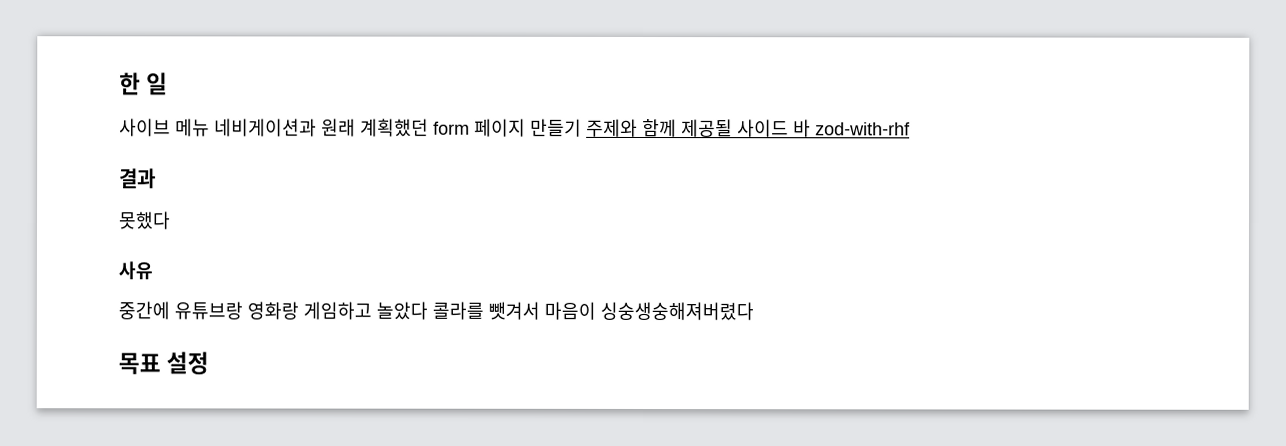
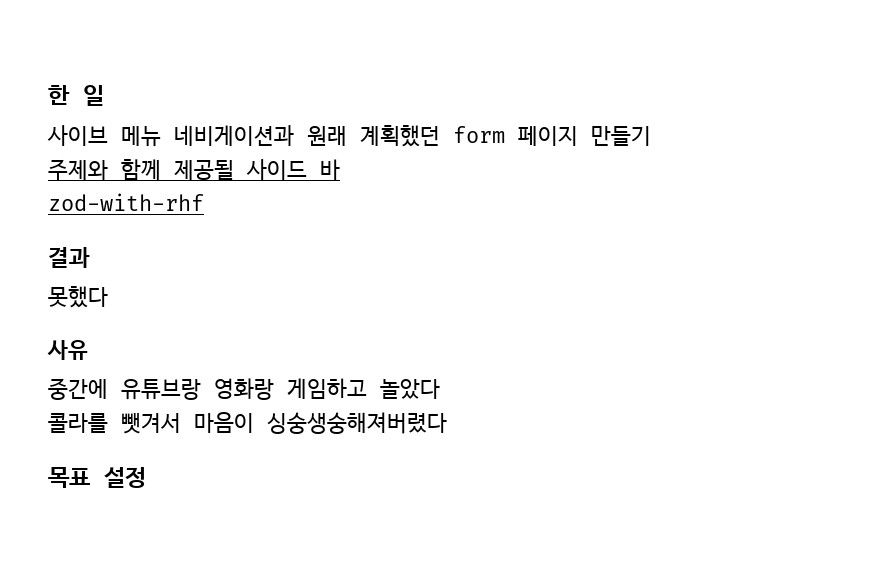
- 사이브 메뉴 네비게이션과 원래 계획했던 form 페이지 만들기 주제와 함께 제공될 사이드 바 zod-with-rhf
+ 사이브 메뉴 네비게이션과 원래 계획했던 form 페이지 만들기
+ 주제와 함께 제공될 사이드 바
+ zod-with-rhf
- 중간에 유튜브랑 영화랑 게임하고 놀았다 콜라를 뺏겨서 마음이 싱숭생숭해져버렸다
+ 중간에 유튜브랑 영화랑 게임하고 놀았다
+ 콜라를 뺏겨서 마음이 싱숭생숭해져버렸다

